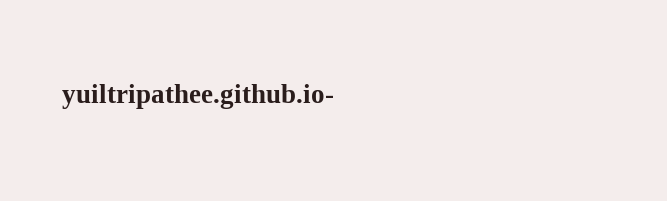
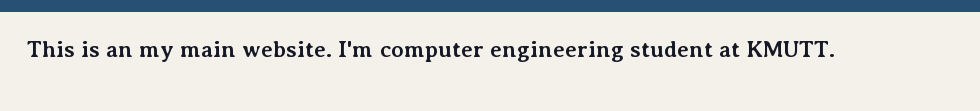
- yuiltripathee.github.io-
+ This is an my main website. I'm computer engineering student at KMUTT.

